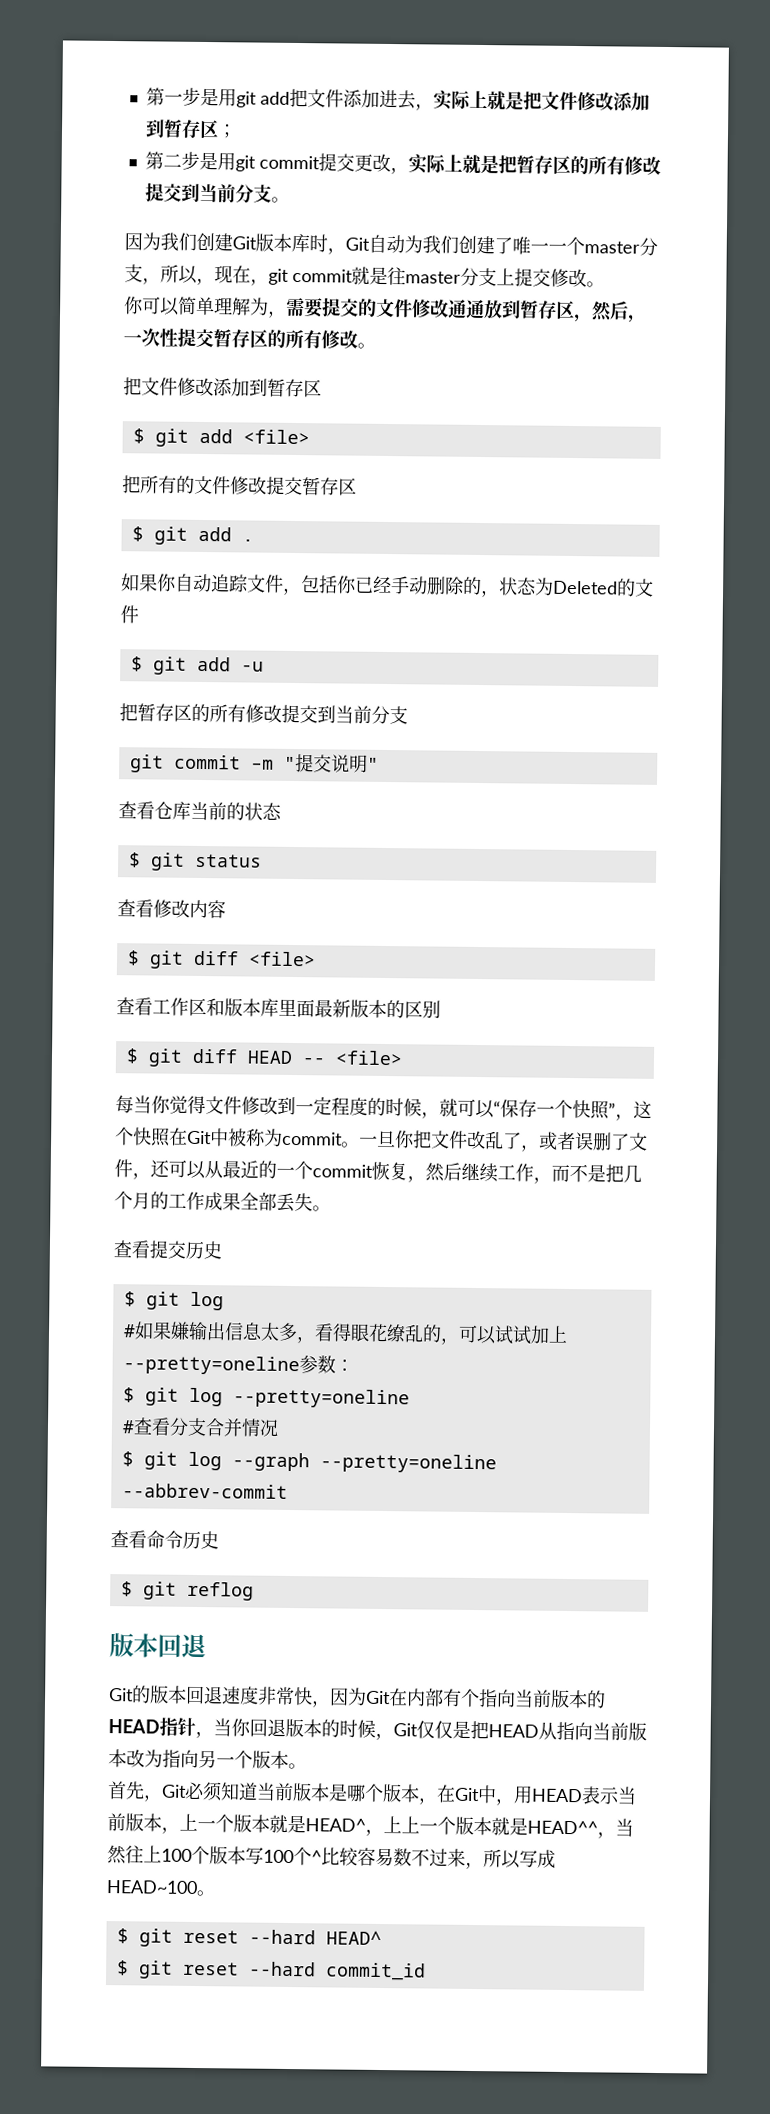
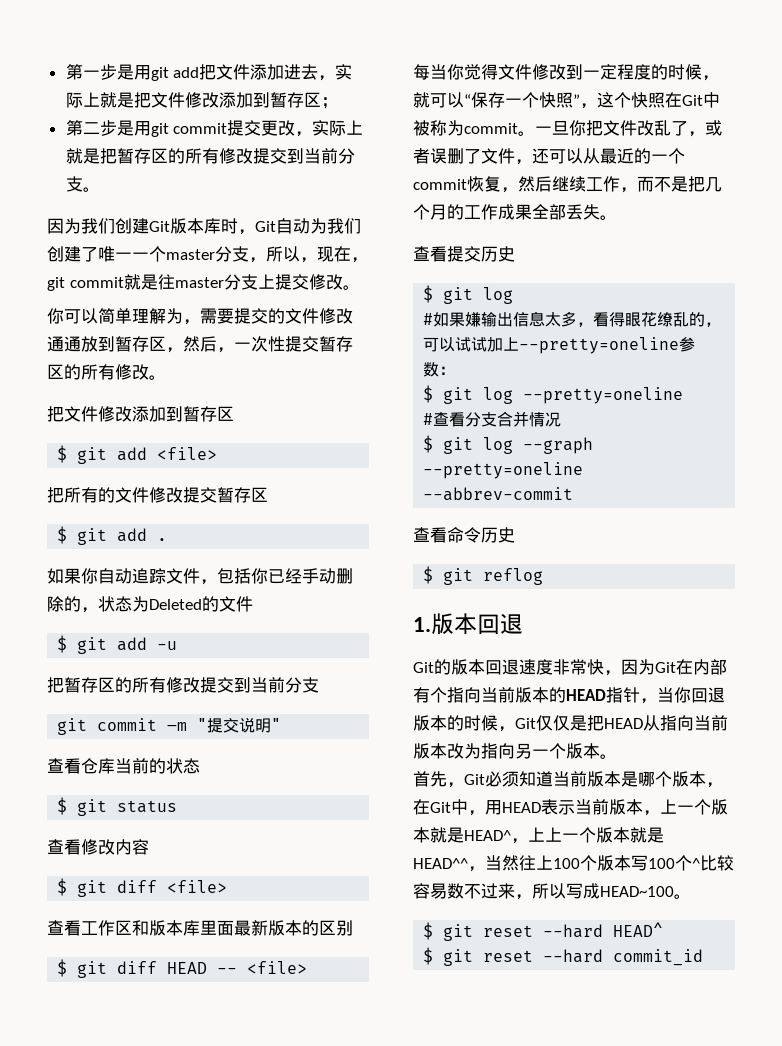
  $ git reflog
- 版本回退
+ 1.版本回退

